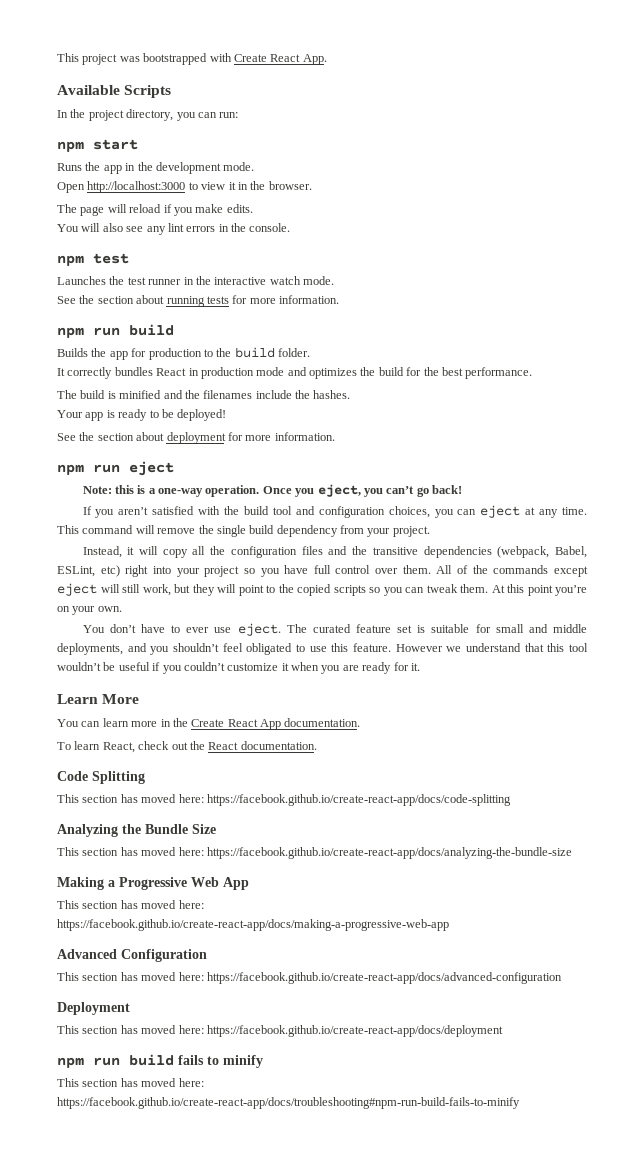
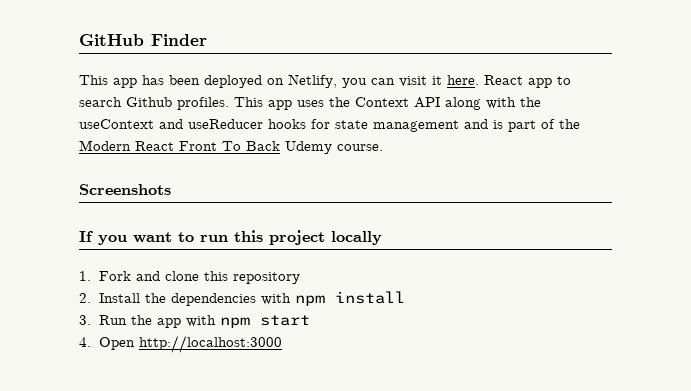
- This project was bootstrapped with Create React App.
- Available Scripts
- In the project directory, you can run:
- npm start
- Runs the app in the development mode.
- Open http://localhost:3000 to view it in the browser.
- The page will reload if you make edits.
- You will also see any lint errors in the console.
- npm test
- Launches the test runner in the interactive watch mode.
- See the section about running tests for more information.
- npm run build
- Builds the app for production to the build folder.
- It correctly bundles React in production mode and optimizes the build for the best performance.
- The build is minified and the filenames include the hashes.
- Your app is ready to be deployed!
- See the section about deployment for more information.
- npm run eject
- Note: this is a one-way operation. Once you eject, you can’t go back!
- If you aren’t satisfied with the build tool and configuration choices, you can eject at any time. This command will remove the single build dependency from your project.
- Instead, it will copy all the configuration files and the transitive dependencies (webpack, Babel, ESLint, etc) right into your project so you have full control over them. All of the commands except eject will still work, but they will point to the copied scripts so you can tweak them. At this point you’re on your own.
- You don’t have to ever use eject. The curated feature set is suitable for small and middle deployments, and you shouldn’t feel obligated to use this feature. However we understand that this tool wouldn’t be useful if you couldn’t customize it when you are ready for it.
- Learn More
- You can learn more in the Create React App documentation.
- To learn React, check out the React documentation.
- Code Splitting
- This section has moved here: https://facebook.github.io/create-react-app/docs/code-splitting
- Analyzing the Bundle Size
- This section has moved here: https://facebook.github.io/create-react-app/docs/analyzing-the-bundle-size
- Making a Progressive Web App
- This section has moved here: https://facebook.github.io/create-react-app/docs/making-a-progressive-web-app
- Advanced Configuration
- This section has moved here: https://facebook.github.io/create-react-app/docs/advanced-configuration
- Deployment
- This section has moved here: https://facebook.github.io/create-react-app/docs/deployment
- npm run build fails to minify
- This section has moved here: https://facebook.github.io/create-react-app/docs/troubleshooting#npm-run-build-fails-to-minify
+ GitHub Finder
+ This app has been deployed on Netlify, you can visit it here. React app to search Github profiles. This app uses the Context API along with the useContext and useReducer hooks for state management and is part of the Modern React Front To Back Udemy course.
+ Screenshots
+ If you want to run this project locally
+ 1. Fork and clone this repository
+ 2. Install the dependencies with npm install
+ 3. Run the app with npm start
+ 4. Open http://localhost:3000

